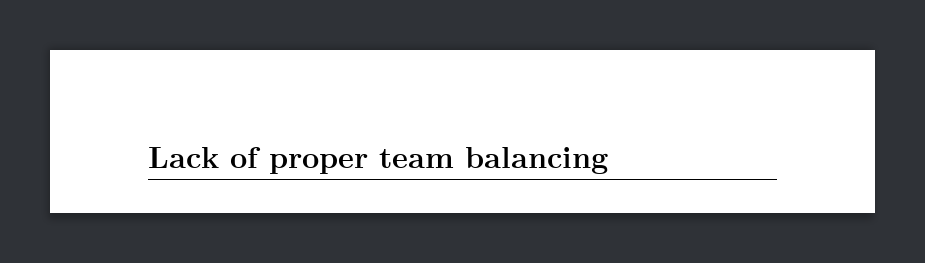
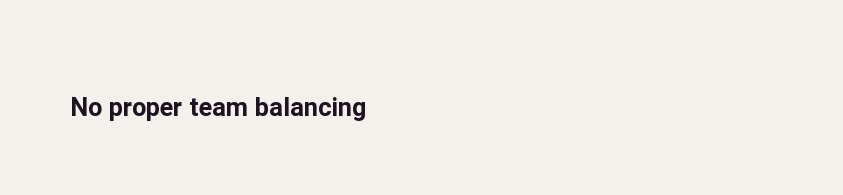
- Lack of proper team balancing
+ No proper team balancing

